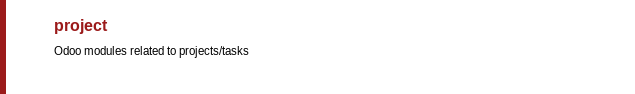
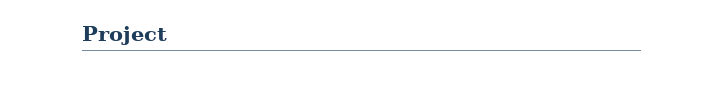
- project
- Odoo modules related to projects/tasks
+ Project

